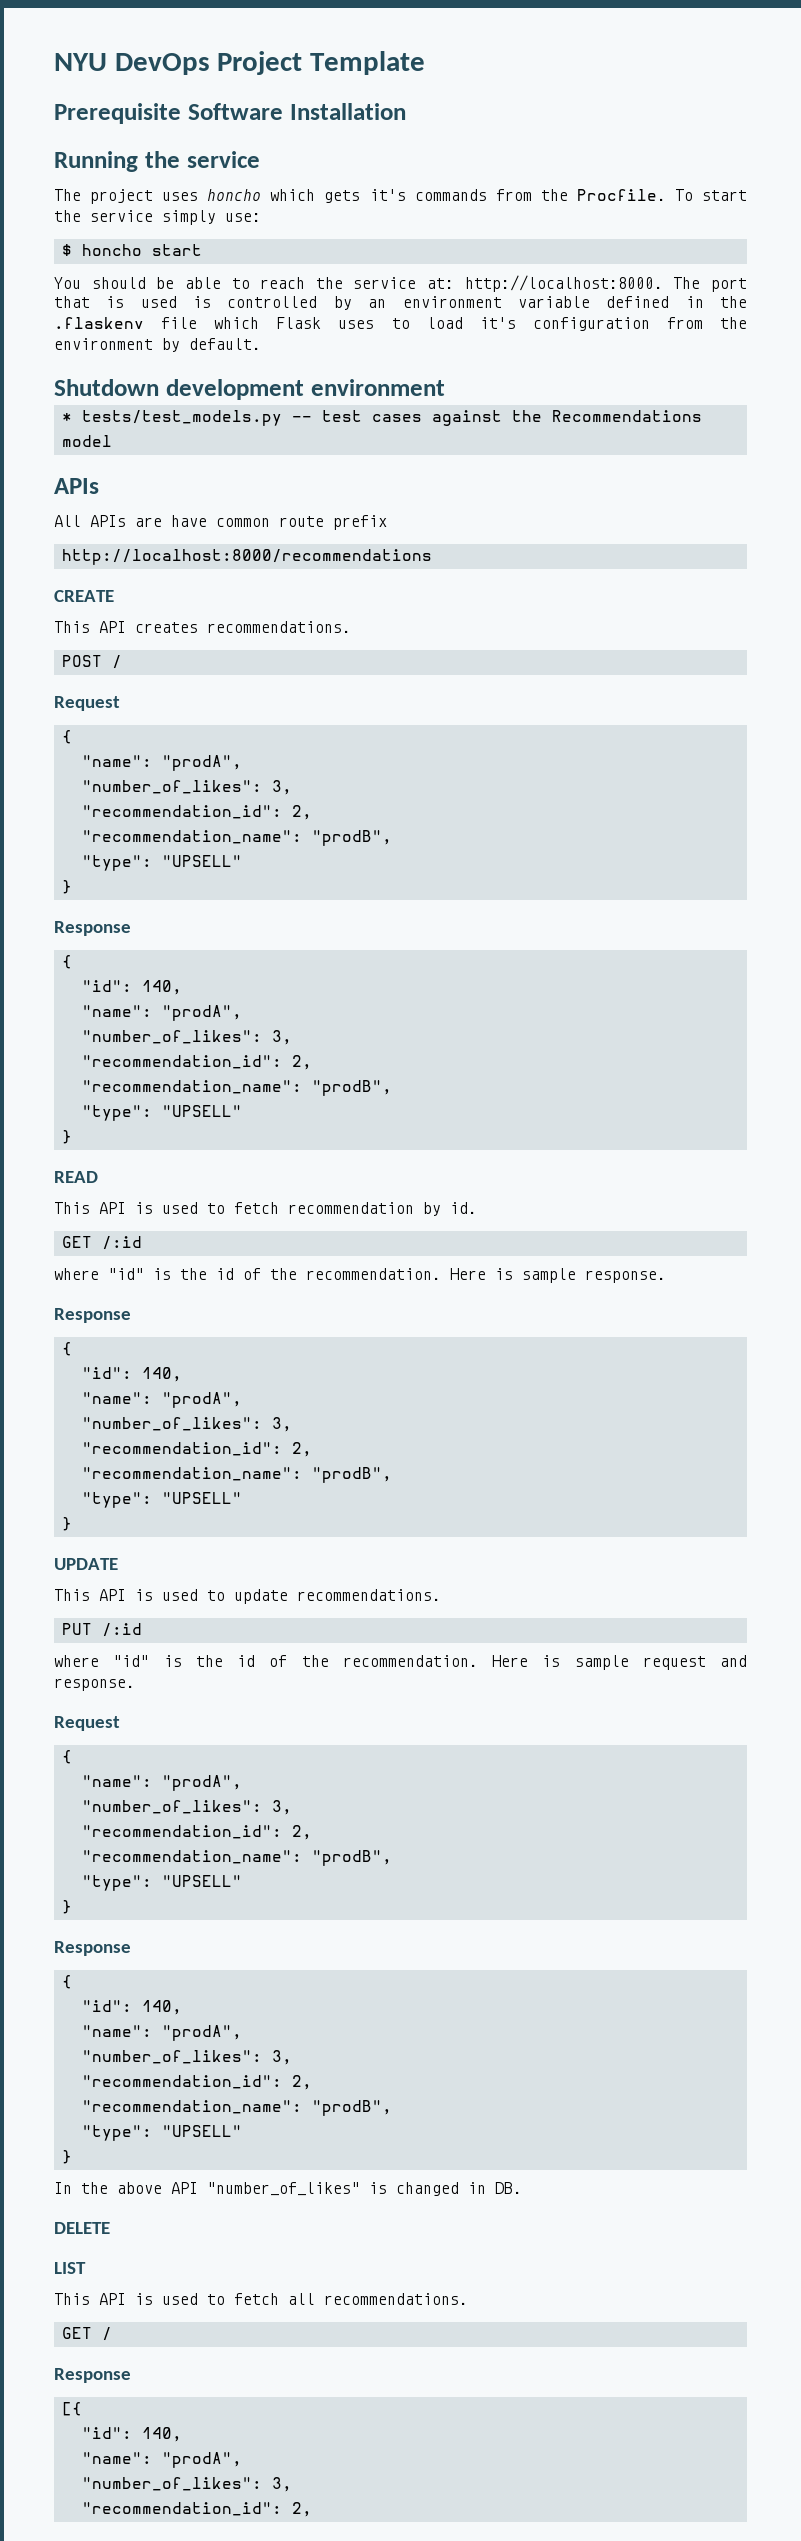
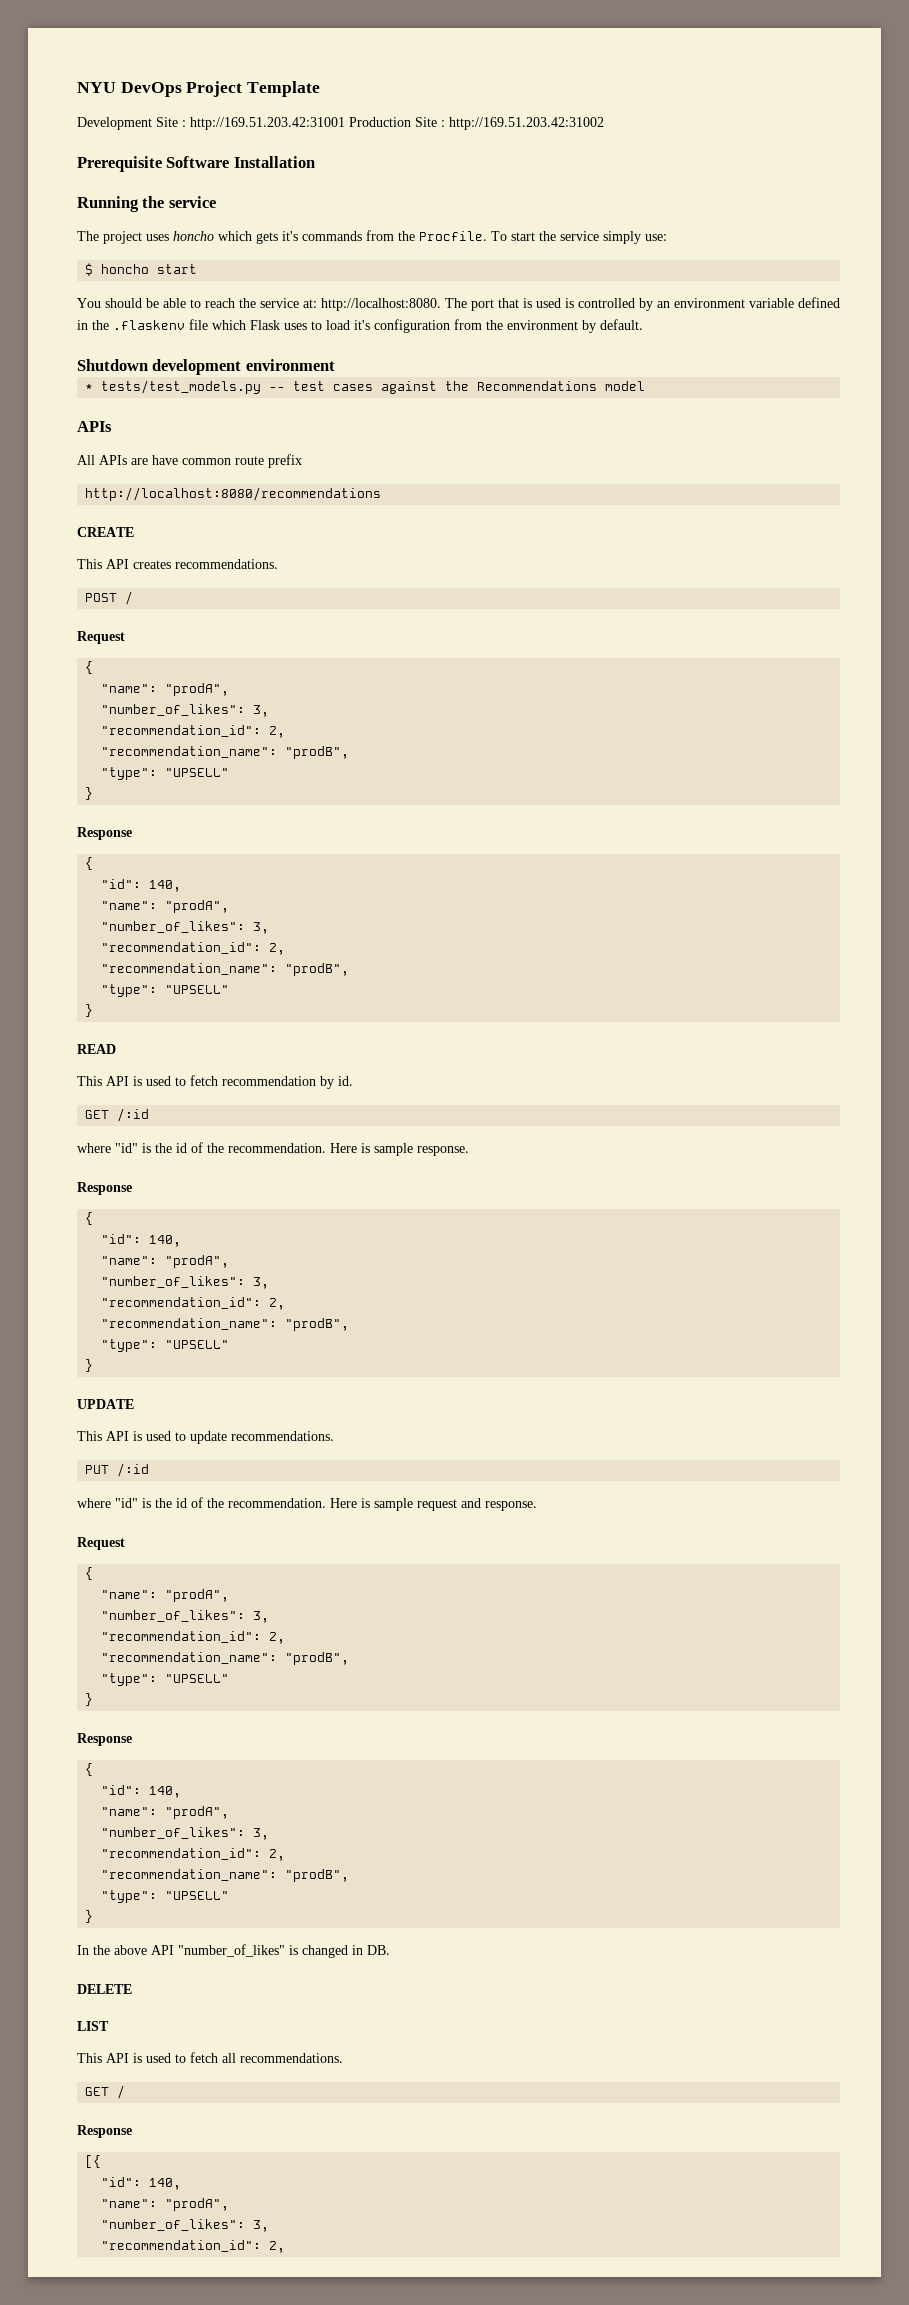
+ Development Site : http://169.51.203.42:31001 Production Site : http://169.51.203.42:31002
- You should be able to reach the service at: http://localhost:8000.
+ You should be able to reach the service at: http://localhost:8080.
- http://localhost:8000/recommendations
+ http://localhost:8080/recommendations

